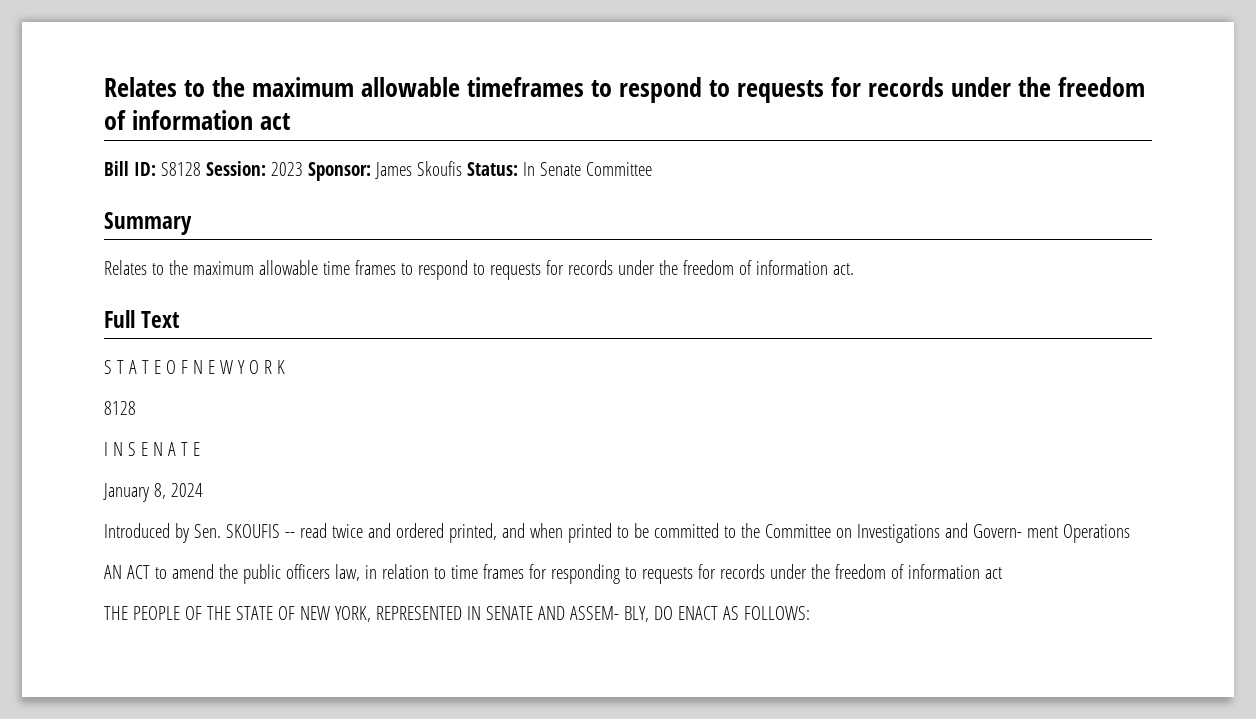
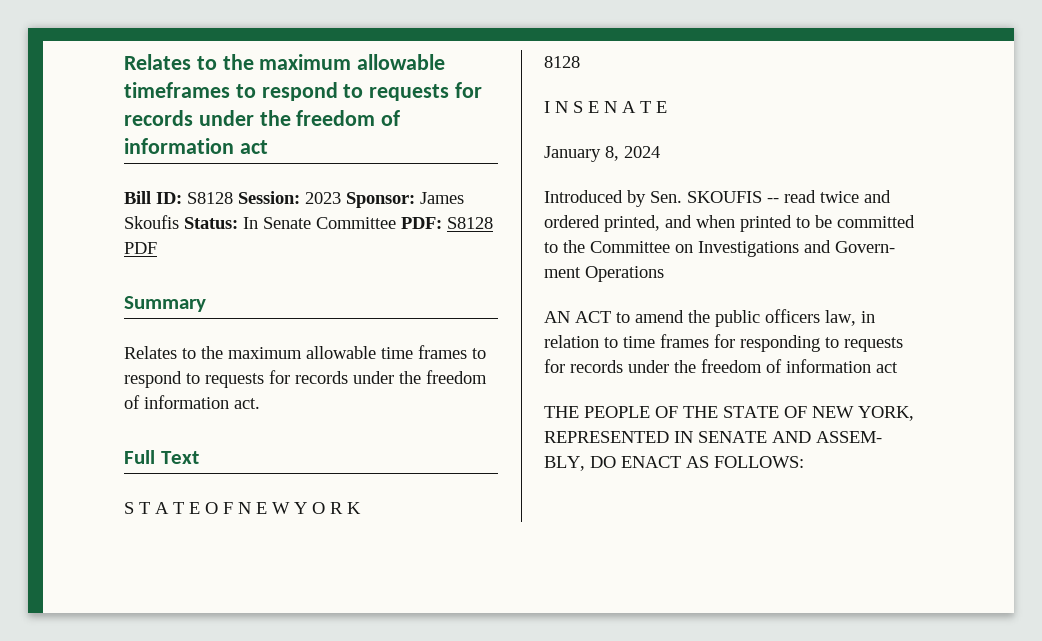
- Bill ID: S8128 Session: 2023 Sponsor: James Skoufis Status: In Senate Committee
+ Bill ID: S8128 Session: 2023 Sponsor: James Skoufis Status: In Senate Committee PDF: S8128 PDF

